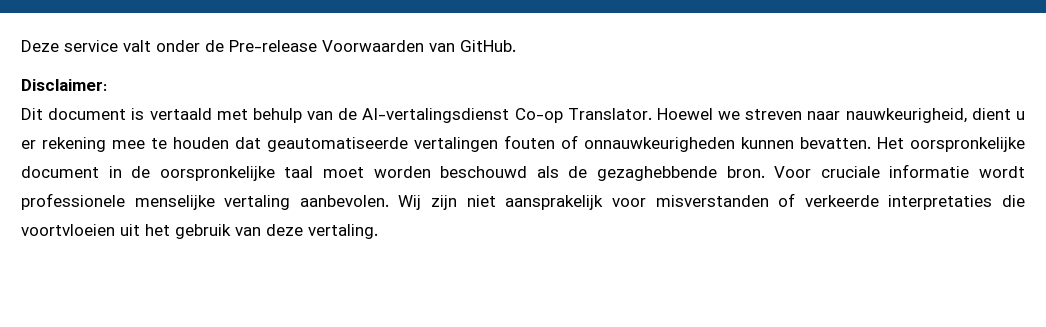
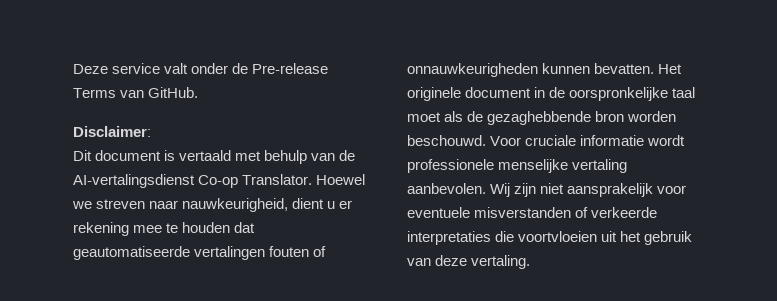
- Deze service valt onder de Pre-release Voorwaarden van GitHub.
+ Deze service valt onder de Pre-release Terms van GitHub.
- Het oorspronkelijke document in de oorspronkelijke taal moet worden beschouwd als de gezaghebbende bron.
+ Het originele document in de oorspronkelijke taal moet als de gezaghebbende bron worden beschouwd.
- Wij zijn niet aansprakelijk voor misverstanden of verkeerde interpretaties die voortvloeien uit het gebruik van deze vertaling.
+ Wij zijn niet aansprakelijk voor eventuele misverstanden of verkeerde interpretaties die voortvloeien uit het gebruik van deze vertaling.

